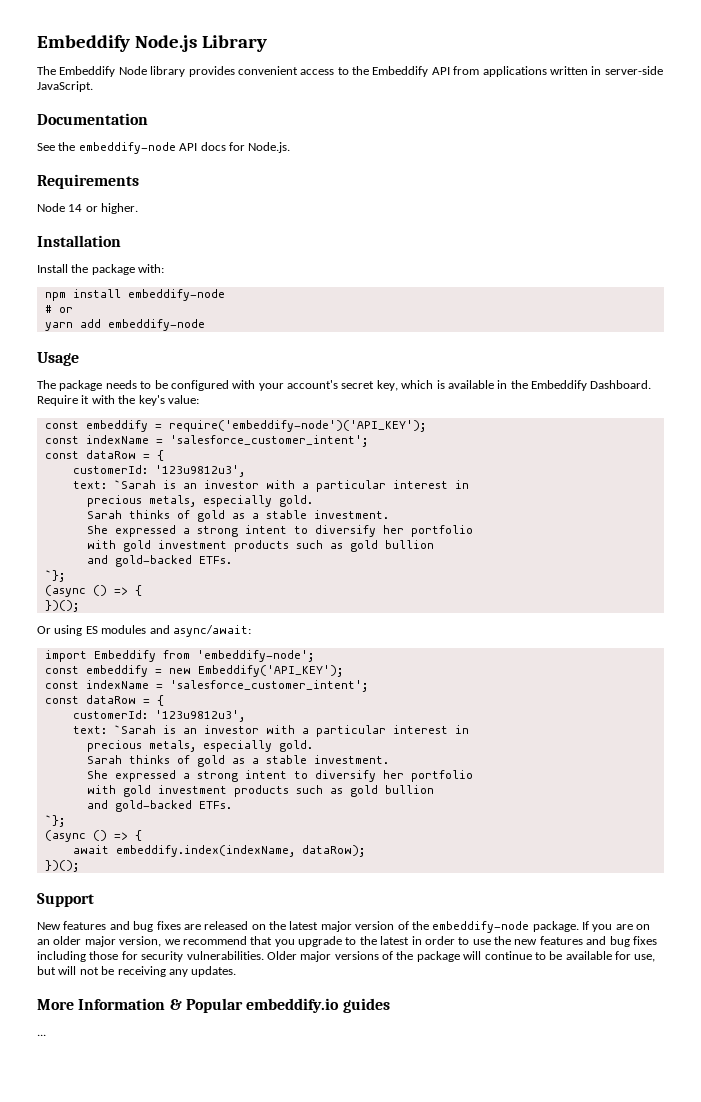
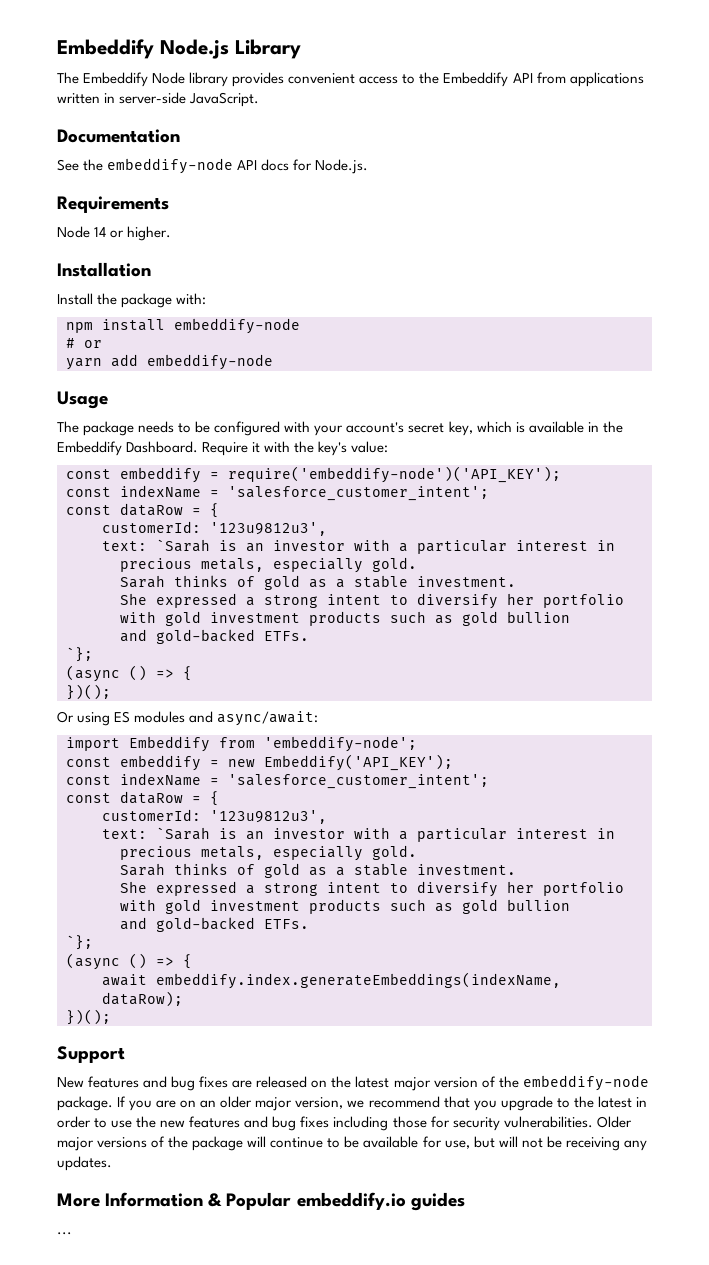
- await embeddify.index(indexName, dataRow);
+ await embeddify.index.generateEmbeddings(indexName, dataRow);

